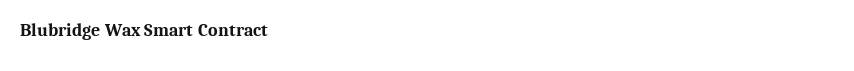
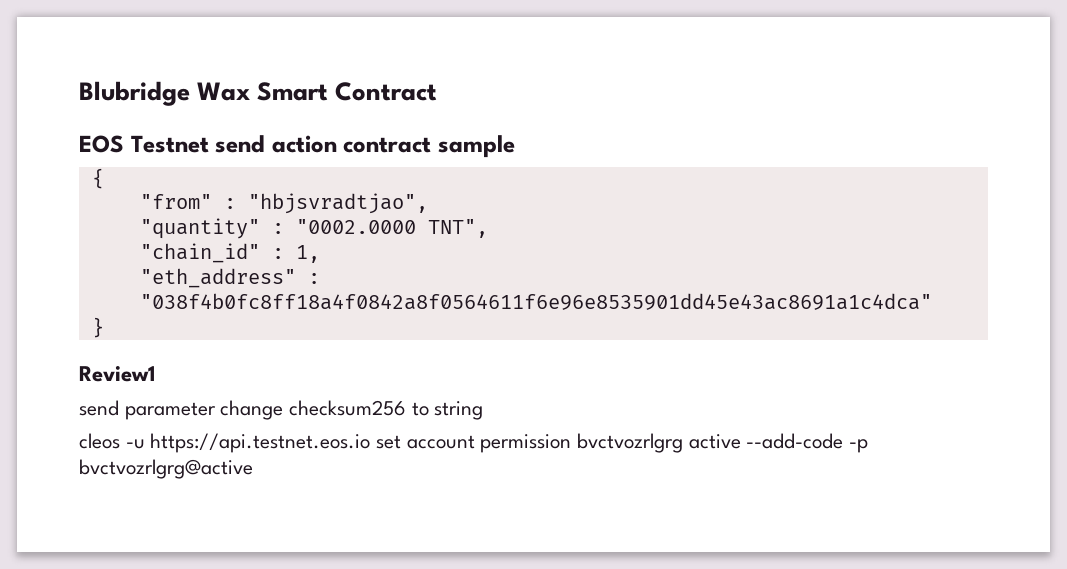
+ EOS Testnet send action contract sample
+ {
+ "from" : "hbjsvradtjao",
+ "quantity" : "0002.0000 TNT",
+ "chain_id" : 1,
+ "eth_address" : "038f4b0fc8ff18a4f0842a8f0564611f6e96e8535901dd45e43ac8691a1c4dca"
+ }
+ Review1
+ send parameter change checksum256 to string
+ cleos -u https://api.testnet.eos.io set account permission bvctvozrlgrg active --add-code -p bvctvozrlgrg@active

